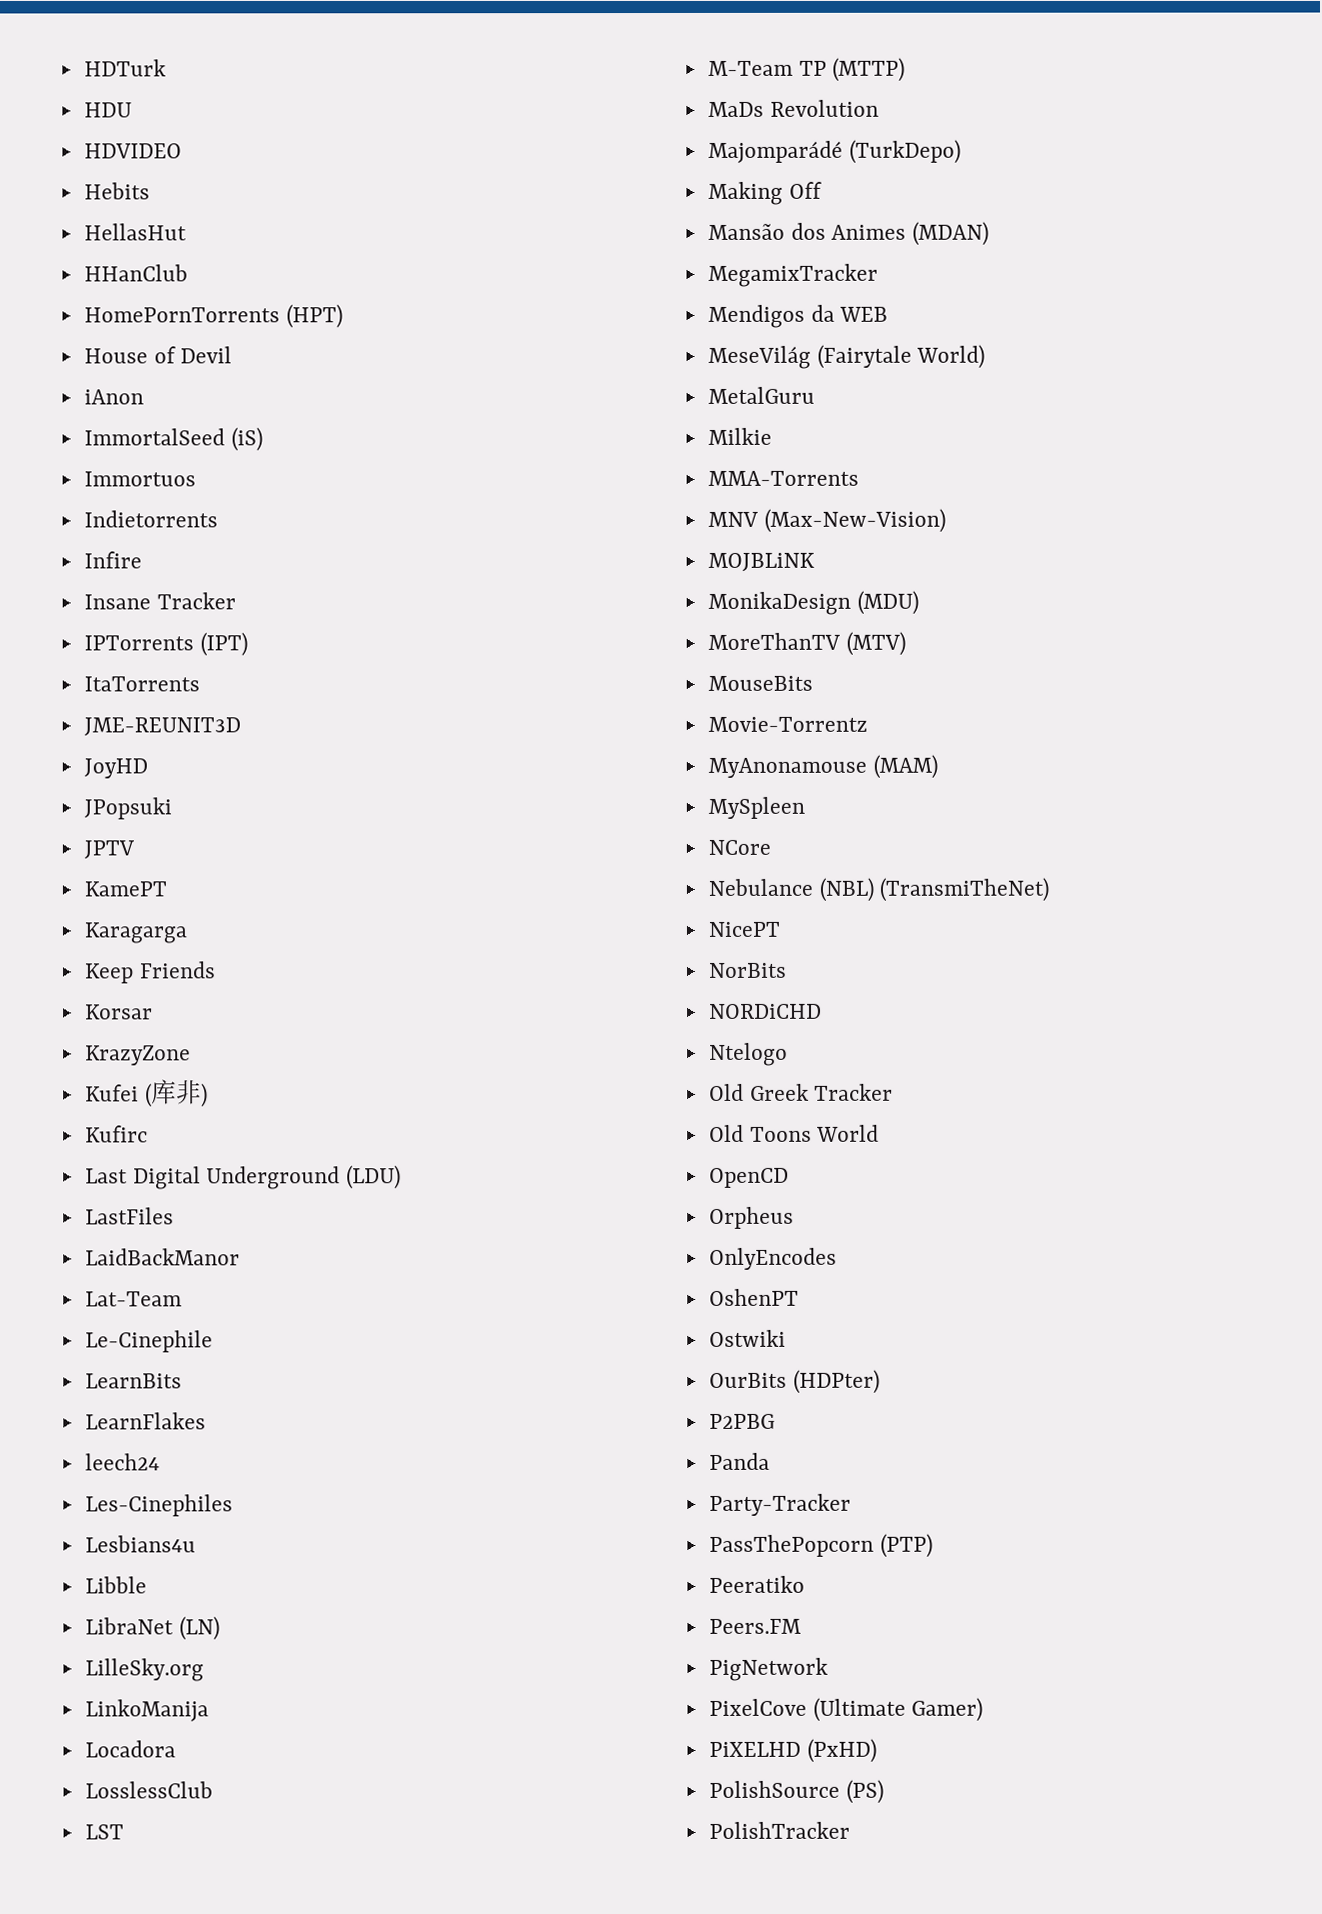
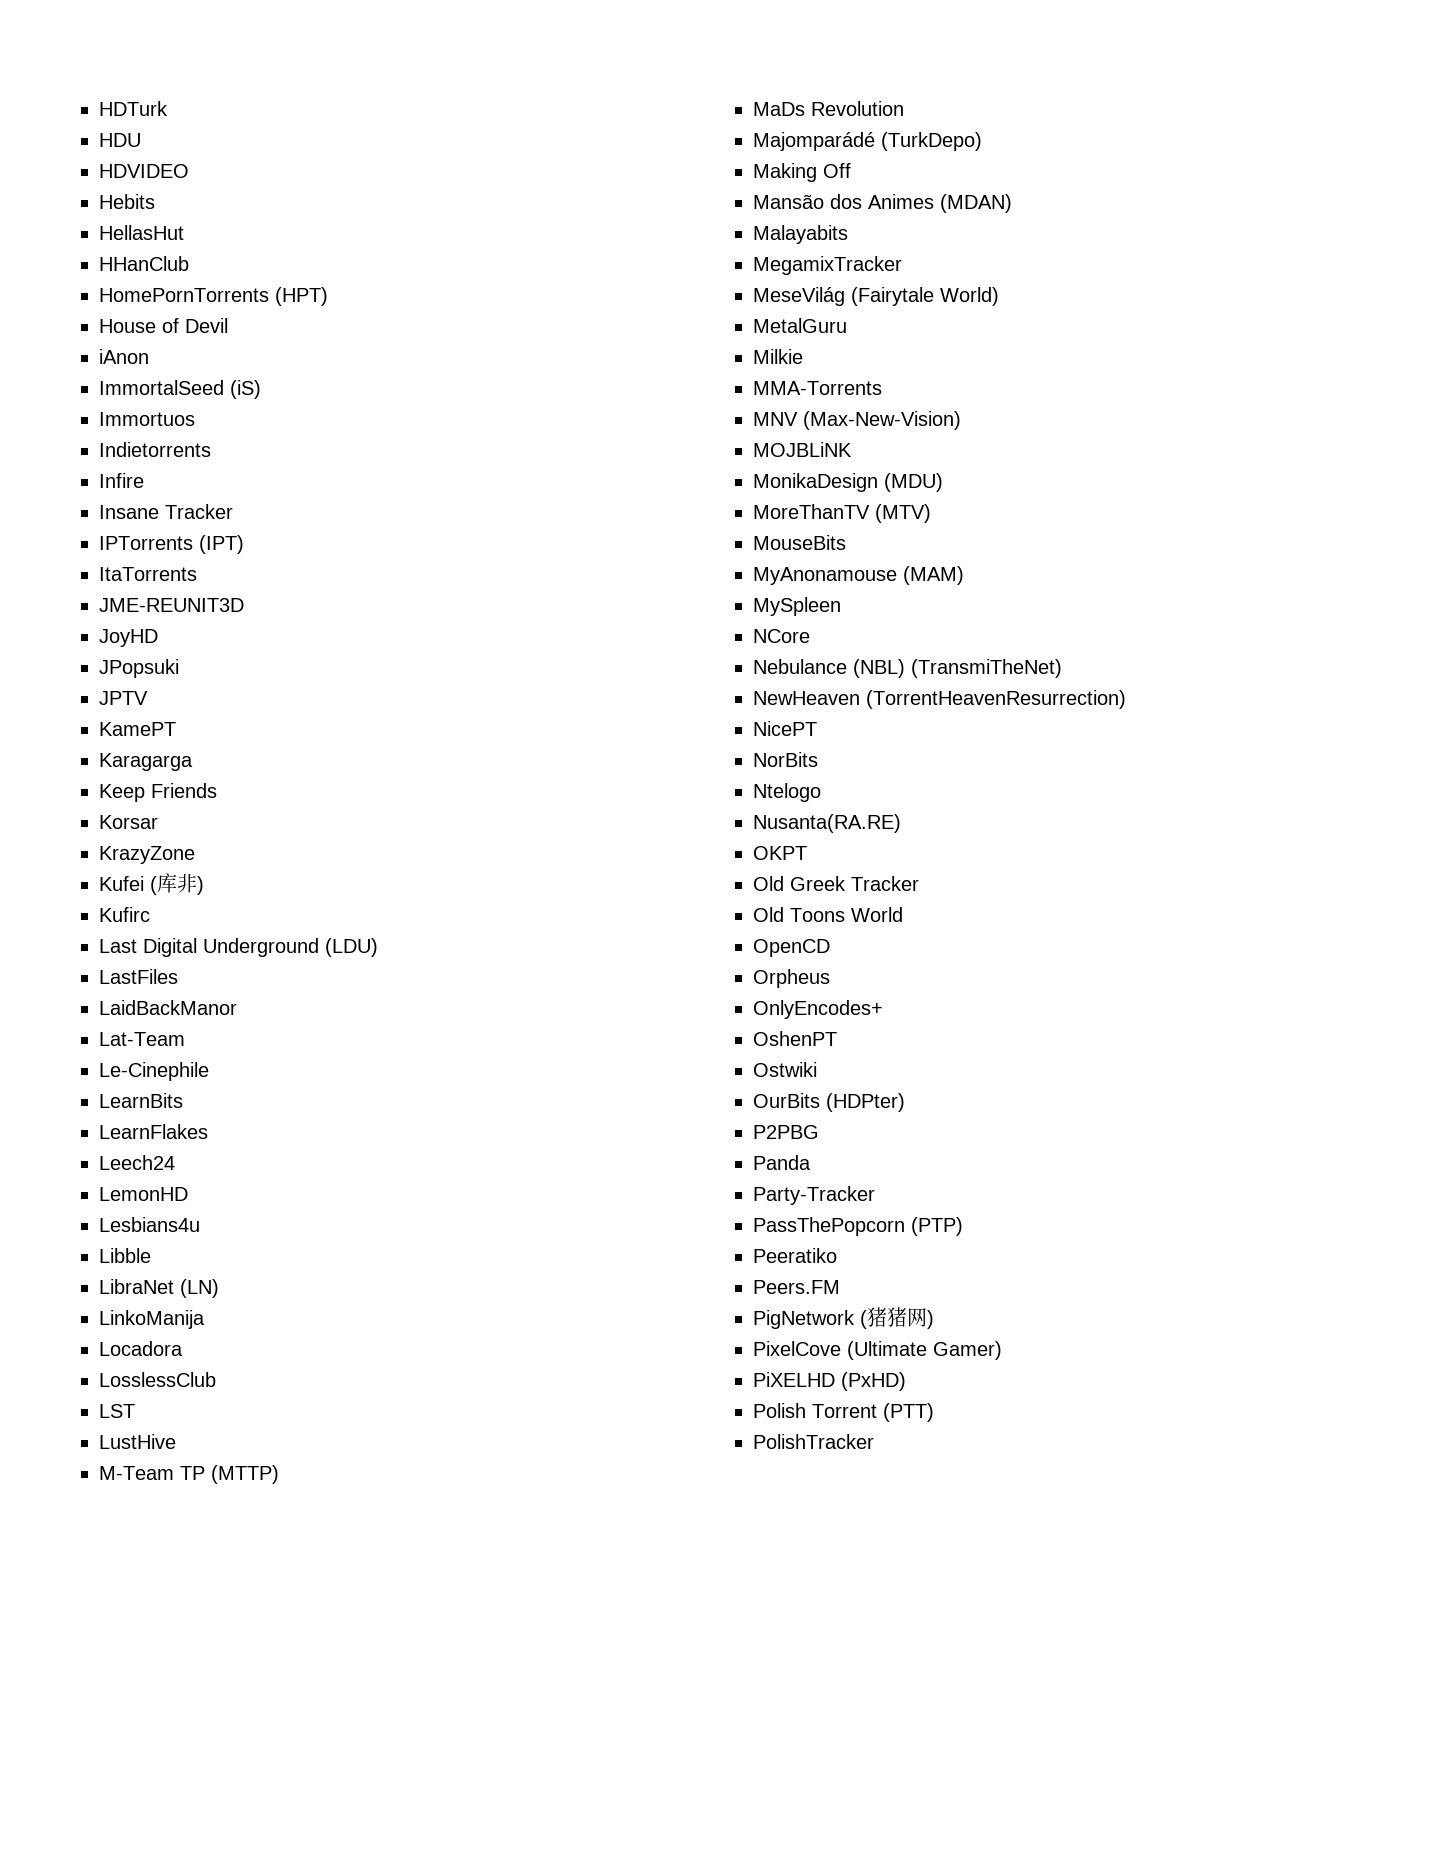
- leech24
- Les-Cinephiles
+ Leech24
+ LemonHD
- LilleSky.org
+ LustHive
+ Malayabits
- Mendigos da WEB
- Movie-Torrentz
+ NewHeaven (TorrentHeavenResurrection)
- NORDiCHD
  Ntelogo
+ Nusanta(RA.RE)
+ OKPT
- OnlyEncodes
+ OnlyEncodes+
- PigNetwork
+ PigNetwork (猪猪网)
- PolishSource (PS)
+ Polish Torrent (PTT)

